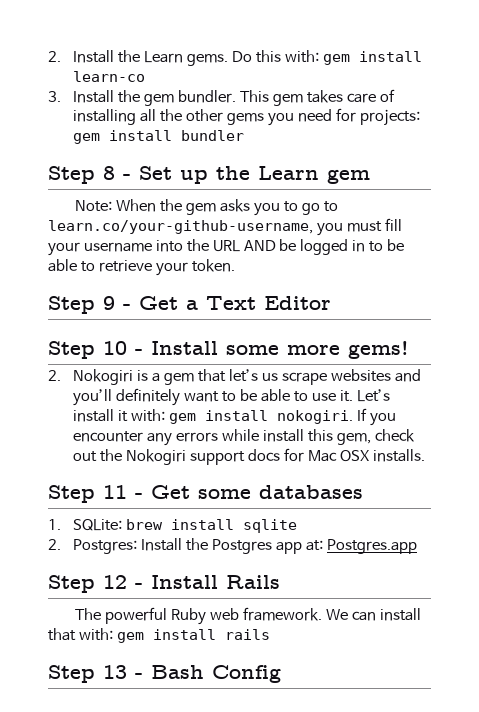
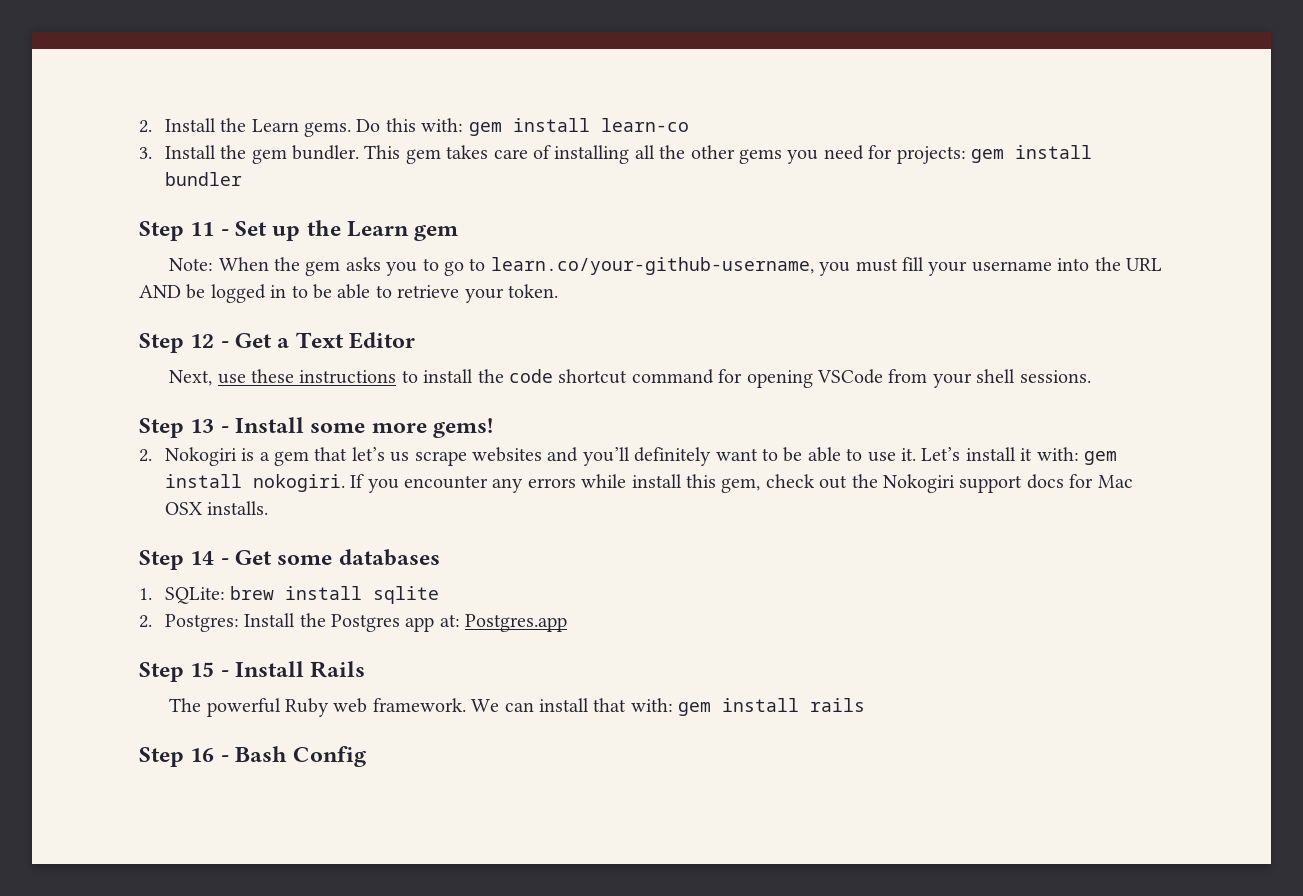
- Step 8 - Set up the Learn gem
+ Step 11 - Set up the Learn gem
- Step 9 - Get a Text Editor
+ Step 12 - Get a Text Editor
- Step 10 - Install some more gems!
+ Next, use these instructions to install the code shortcut command for opening VSCode from your shell sessions.
+ Step 13 - Install some more gems!
- Step 11 - Get some databases
+ Step 14 - Get some databases
- Step 12 - Install Rails
+ Step 15 - Install Rails
- Step 13 - Bash Config
+ Step 16 - Bash Config

